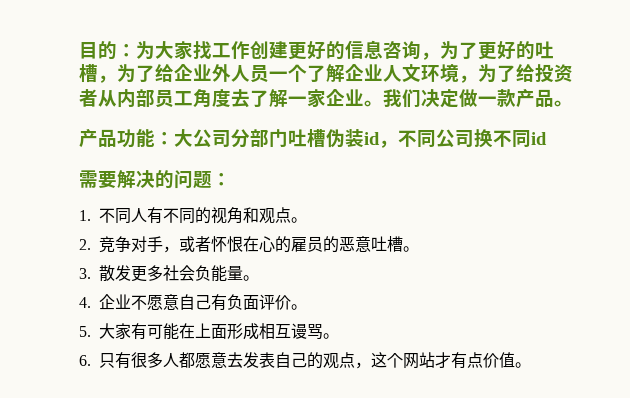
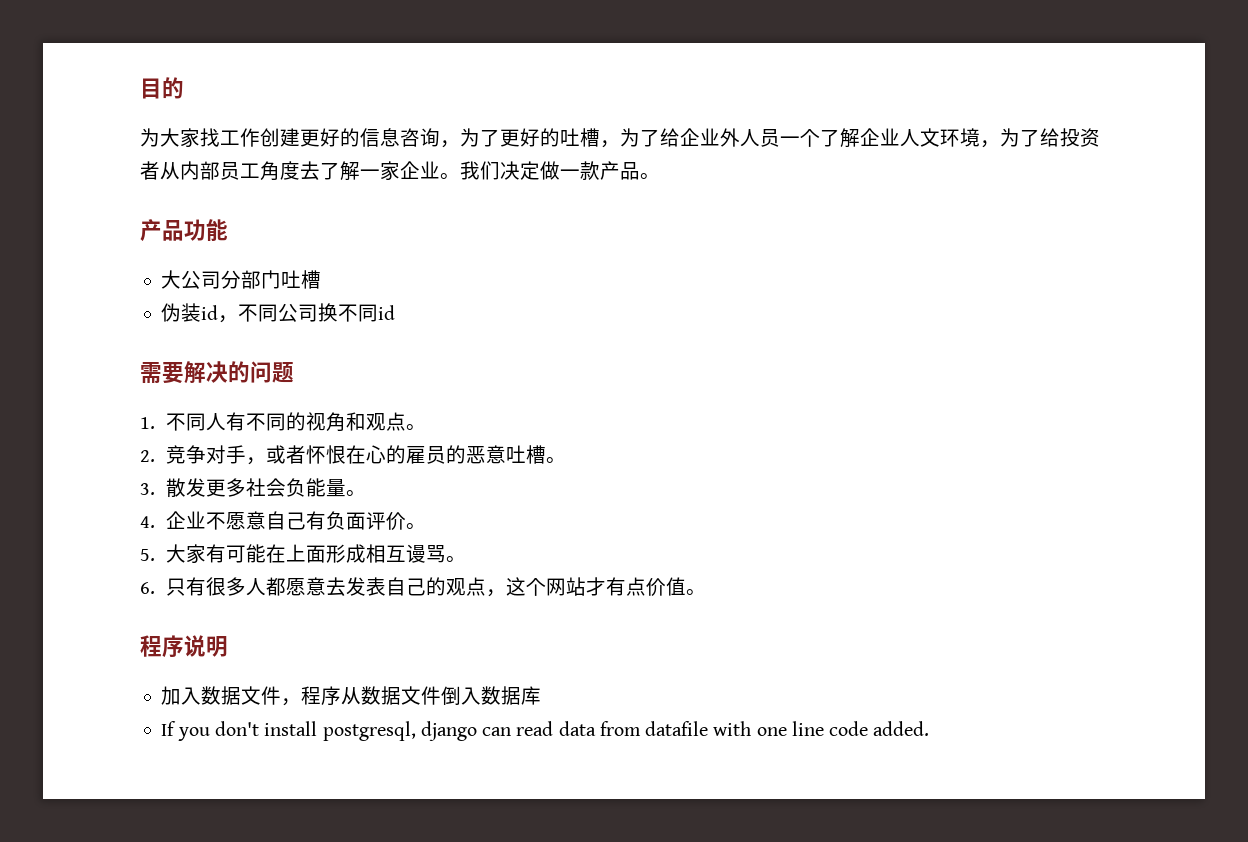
- 目的：为大家找工作创建更好的信息咨询，为了更好的吐槽，为了给企业外人员一个了解企业人文环境，为了给投资者从内部员工角度去了解一家企业。
+ 目的
+ 为大家找工作创建更好的信息咨询，为了更好的吐槽，为了给企业外人员一个了解企业人文环境，为了给投资者从内部员工角度去了解一家企业。
- 产品功能：大公司分部门吐槽伪装id，不同公司换不同id
+ 产品功能
+ 大公司分部门吐槽
+ 伪装id，不同公司换不同id
- 需要解决的问题：
+ 需要解决的问题
+ 程序说明
+ 加入数据文件，程序从数据文件倒入数据库
+ If you don't install postgresql, django can read data from datafile with one line code added.

